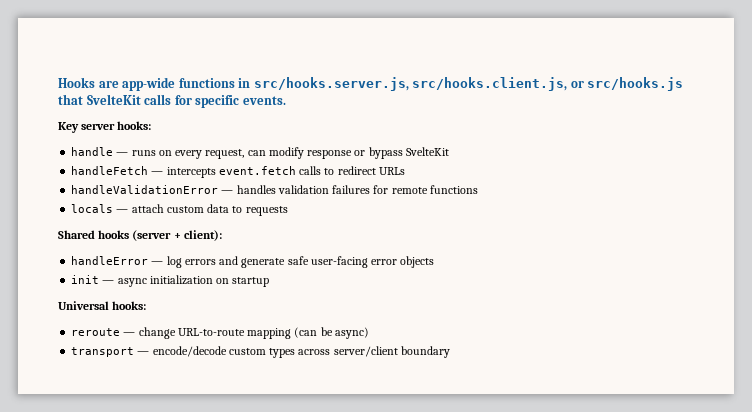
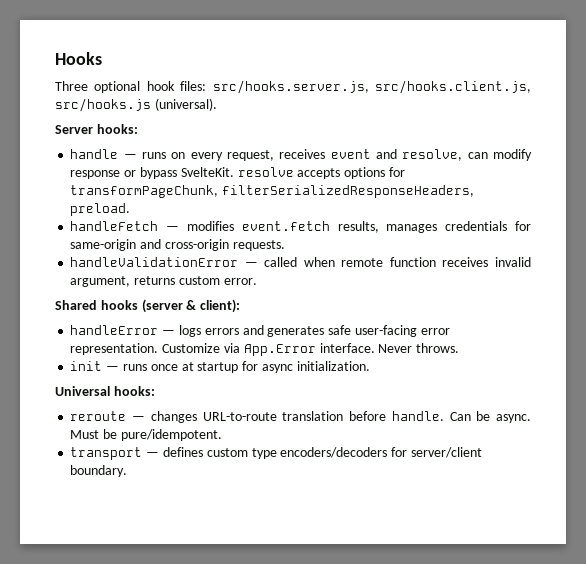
- Hooks are app-wide functions in src/hooks.server.js, src/hooks.client.js, or src/hooks.js that SvelteKit calls for specific events.
- Key server hooks:
+ Hooks
+ Three optional hook files: src/hooks.server.js, src/hooks.client.js, src/hooks.js (universal).
+ Server hooks:
- handle — runs on every request, can modify response or bypass SvelteKit
- handleFetch — intercepts event.fetch calls to redirect URLs
- handleValidationError — handles validation failures for remote functions
- locals — attach custom data to requests
+ handle — runs on every request, receives event and resolve, can modify response or bypass SvelteKit. resolve accepts options for transformPageChunk, filterSerializedResponseHeaders, preload.
+ handleFetch — modifies event.fetch results, manages credentials for same-origin and cross-origin requests.
+ handleValidationError — called when remote function receives invalid argument, returns custom error.
- Shared hooks (server + client):
+ Shared hooks (server & client):
- handleError — log errors and generate safe user-facing error objects
- init — async initialization on startup
+ handleError — logs errors and generates safe user-facing error representation. Customize via App.Error interface. Never throws.
+ init — runs once at startup for async initialization.
  Universal hooks:
- reroute — change URL-to-route mapping (can be async)
- transport — encode/decode custom types across server/client boundary
+ reroute — changes URL-to-route translation before handle. Can be async. Must be pure/idempotent.
+ transport — defines custom type encoders/decoders for server/client boundary.

